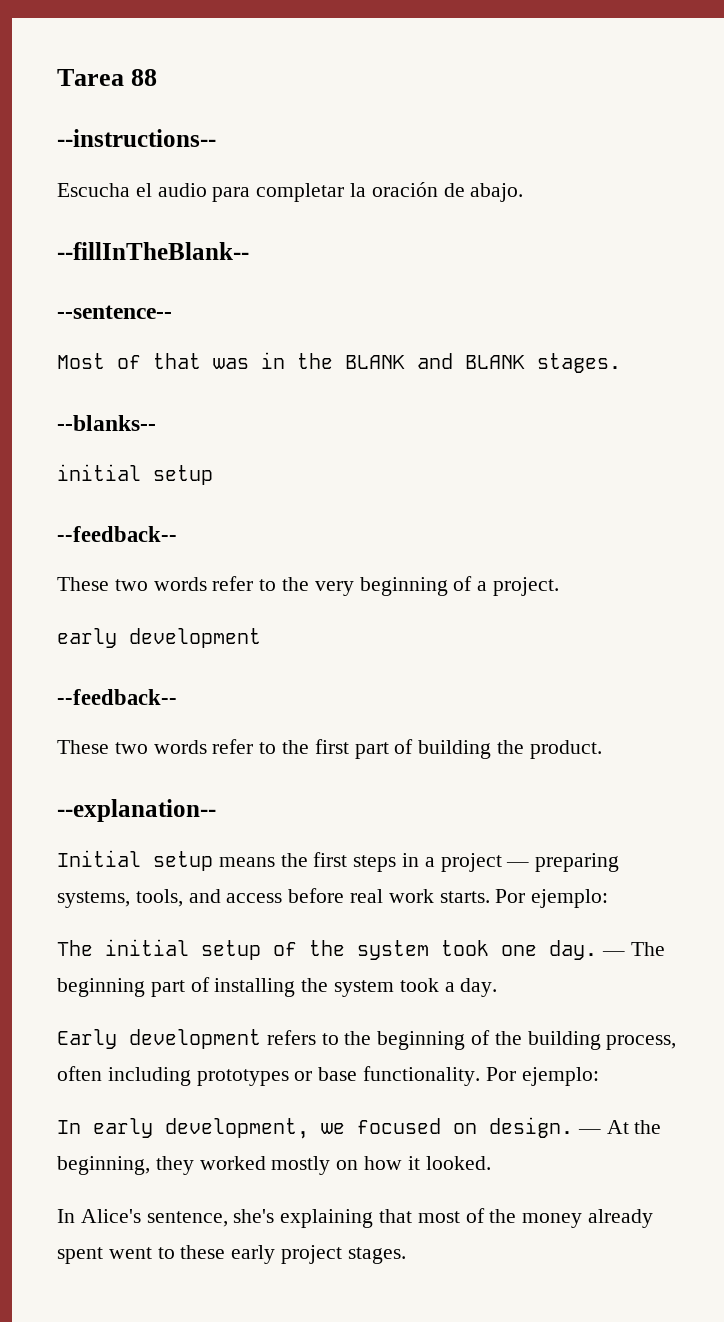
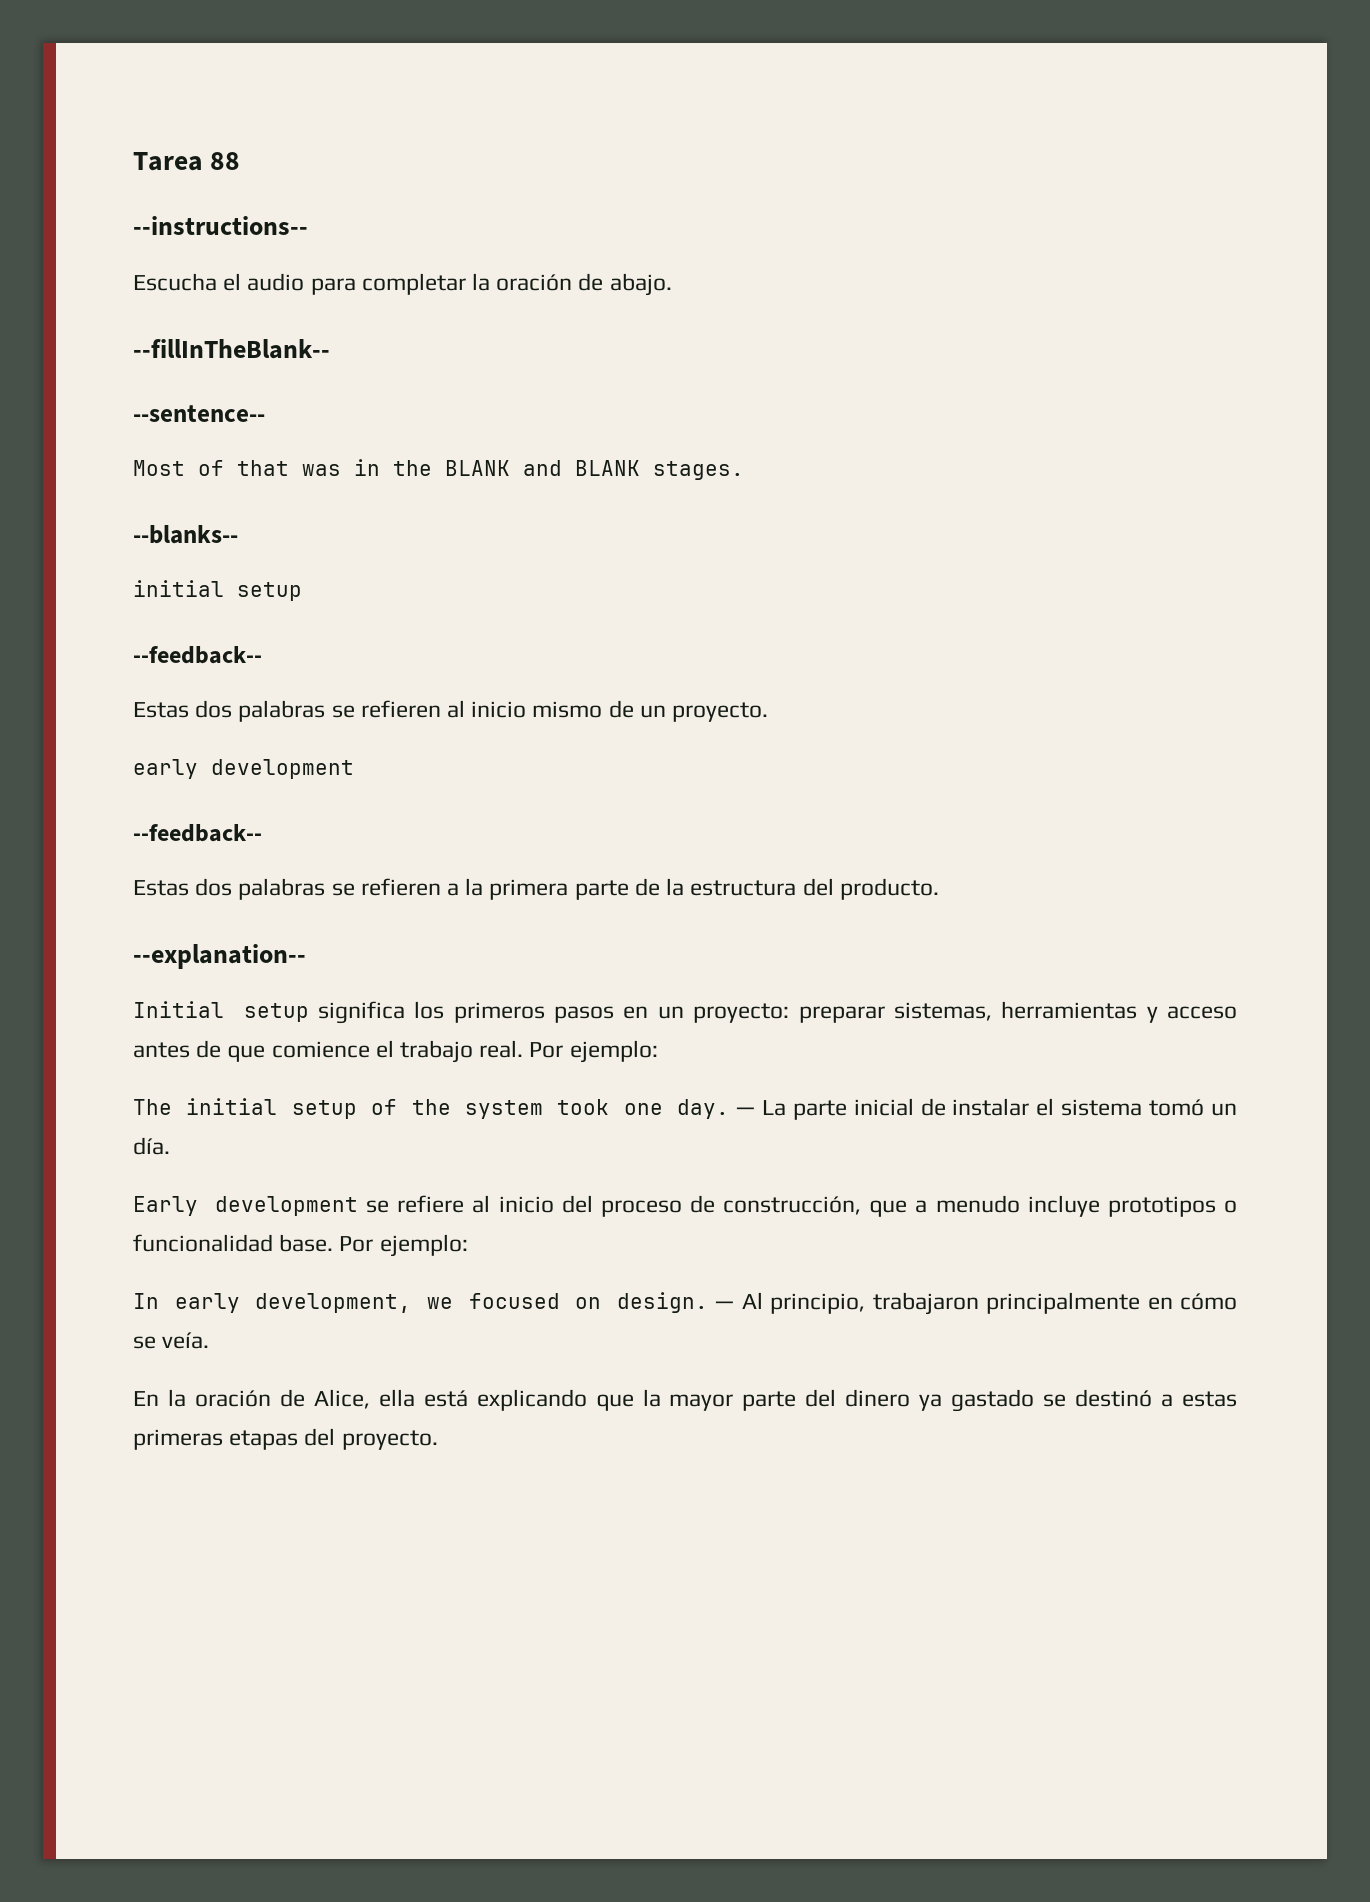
- These two words refer to the very beginning of a project.
+ Estas dos palabras se refieren al inicio mismo de un proyecto.
  early development
  --feedback--
- These two words refer to the first part of building the product.
+ Estas dos palabras se refieren a la primera parte de la estructura del producto.
  --explanation--
- Initial setup means the first steps in a project — preparing systems, tools, and access before real work starts.
+ Initial setup significa los primeros pasos en un proyecto: preparar sistemas, herramientas y acceso antes de que comience el trabajo real.
- — The beginning part of installing the system took a day.
- Early development refers to the beginning of the building process, often including prototypes or base functionality.
+ — La parte inicial de instalar el sistema tomó un día.
+ Early development se refiere al inicio del proceso de construcción, que a menudo incluye prototipos o funcionalidad base.
- — At the beginning, they worked mostly on how it looked.
- In Alice's sentence, she's explaining that most of the money already spent went to these early project stages.
+ — Al principio, trabajaron principalmente en cómo se veía.
+ En la oración de Alice, ella está explicando que la mayor parte del dinero ya gastado se destinó a estas primeras etapas del proyecto.

